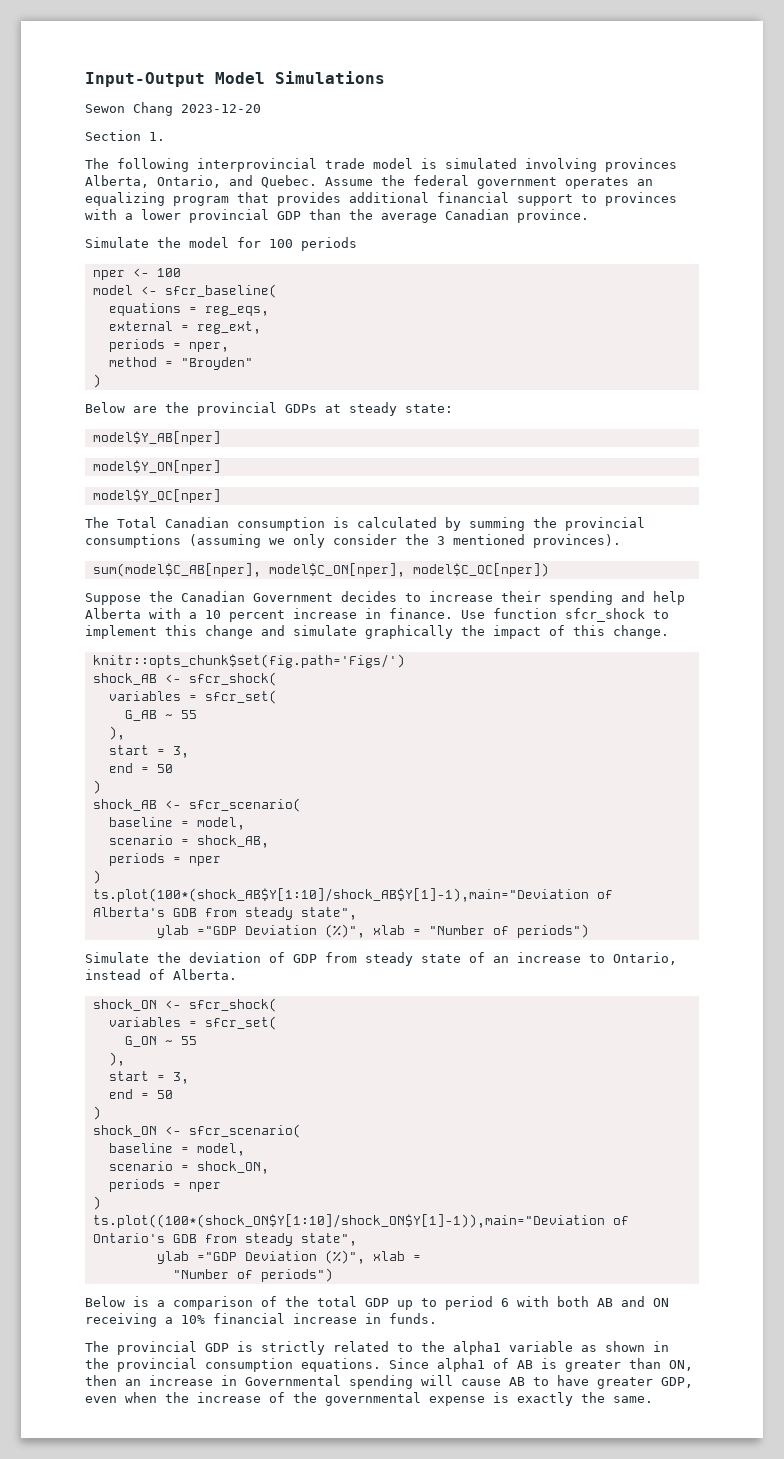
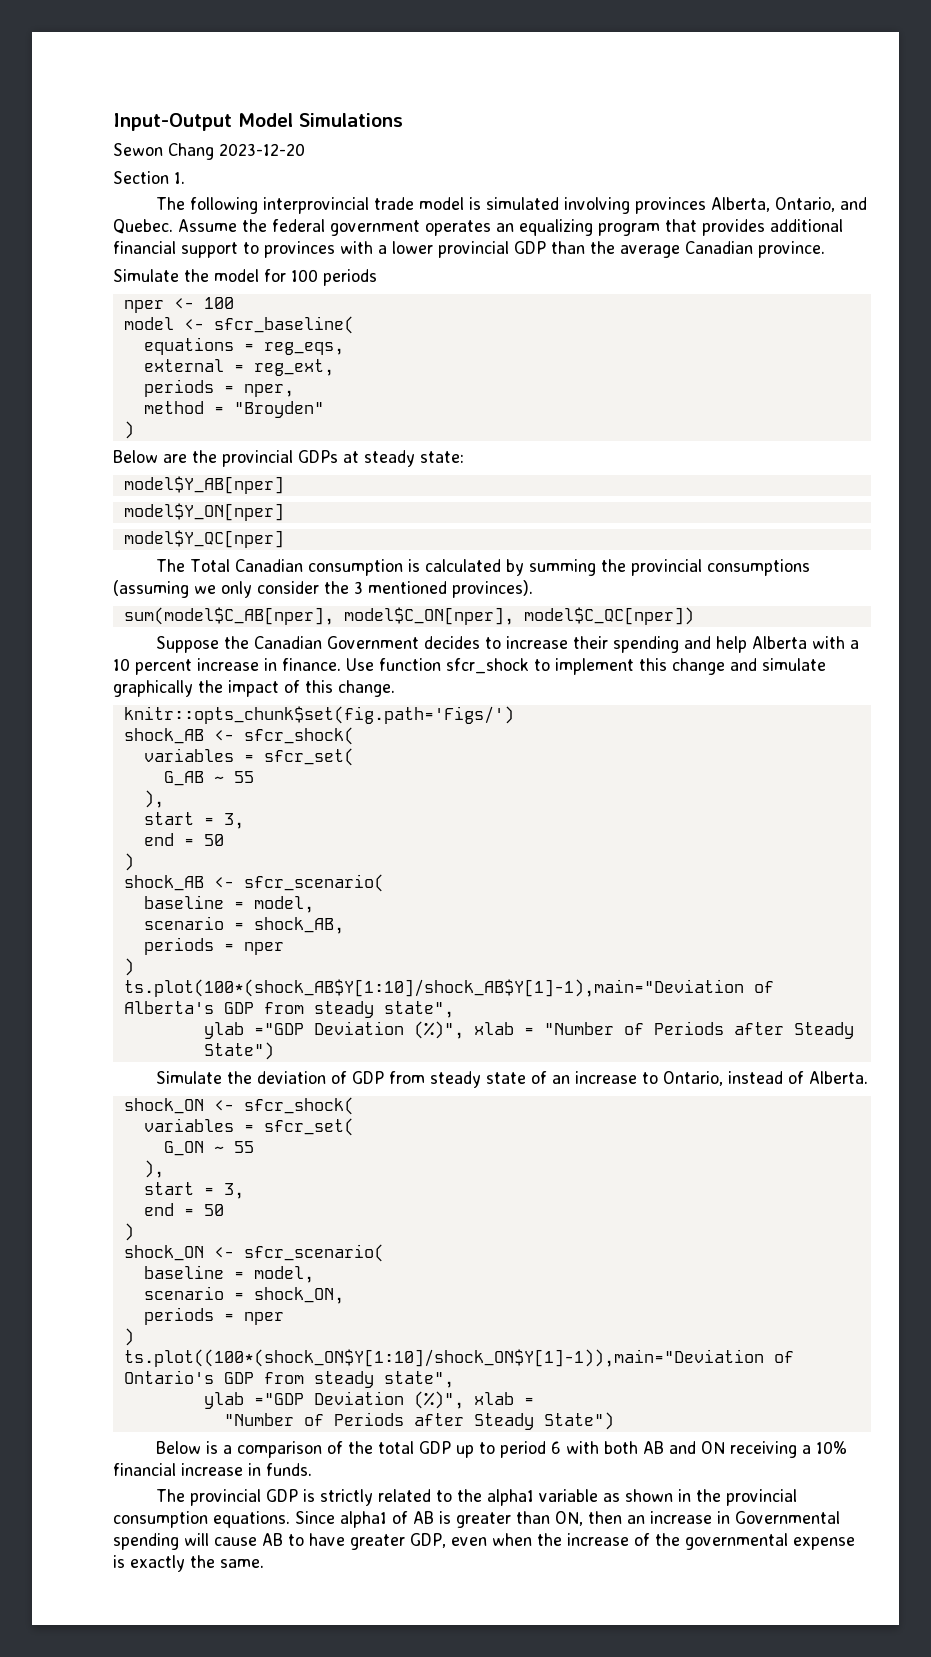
- ts.plot(100*(shock_AB$Y[1:10]/shock_AB$Y[1]-1),main="Deviation of Alberta's GDB from steady state",
+ ts.plot(100*(shock_AB$Y[1:10]/shock_AB$Y[1]-1),main="Deviation of Alberta's GDP from steady state",
- ylab ="GDP Deviation (%)", xlab = "Number of periods")
+ ylab ="GDP Deviation (%)", xlab = "Number of Periods after Steady State")
- ts.plot((100*(shock_ON$Y[1:10]/shock_ON$Y[1]-1)),main="Deviation of Ontario's GDB from steady state",
+ ts.plot((100*(shock_ON$Y[1:10]/shock_ON$Y[1]-1)),main="Deviation of Ontario's GDP from steady state",
  ylab ="GDP Deviation (%)", xlab =
- "Number of periods")
+ "Number of Periods after Steady State")

